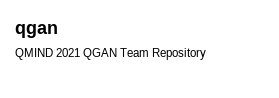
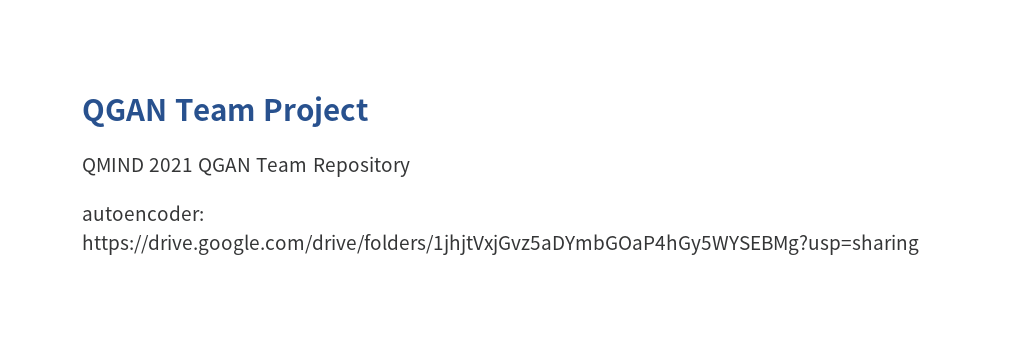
- qgan
+ QGAN Team Project
+ autoencoder: https://drive.google.com/drive/folders/1jhjtVxjGvz5aDYmbGOaP4hGy5WYSEBMg?usp=sharing

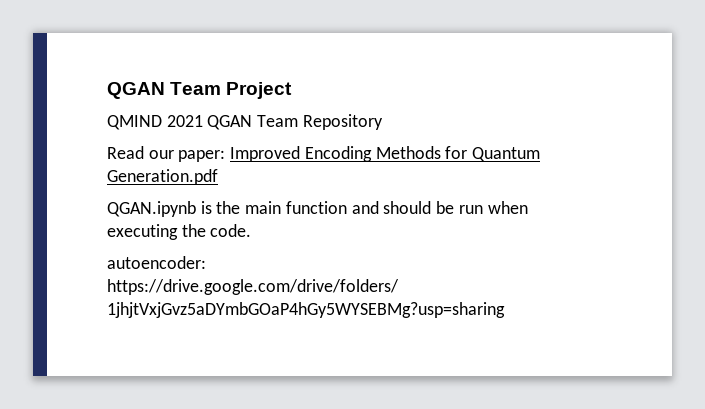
+ Read our paper: Improved Encoding Methods for Quantum Generation.pdf
+ QGAN.ipynb is the main function and should be run when executing the code.

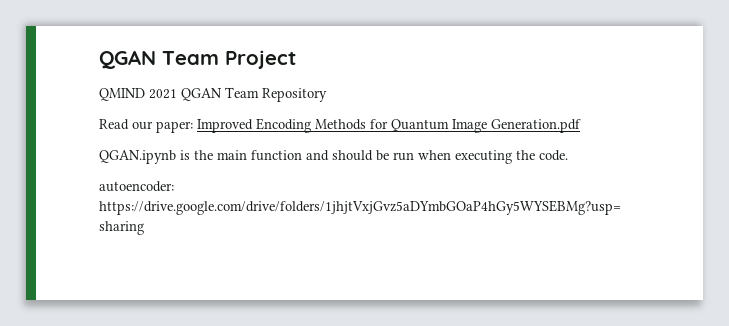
- Read our paper: Improved Encoding Methods for Quantum Generation.pdf
+ Read our paper: Improved Encoding Methods for Quantum Image Generation.pdf

